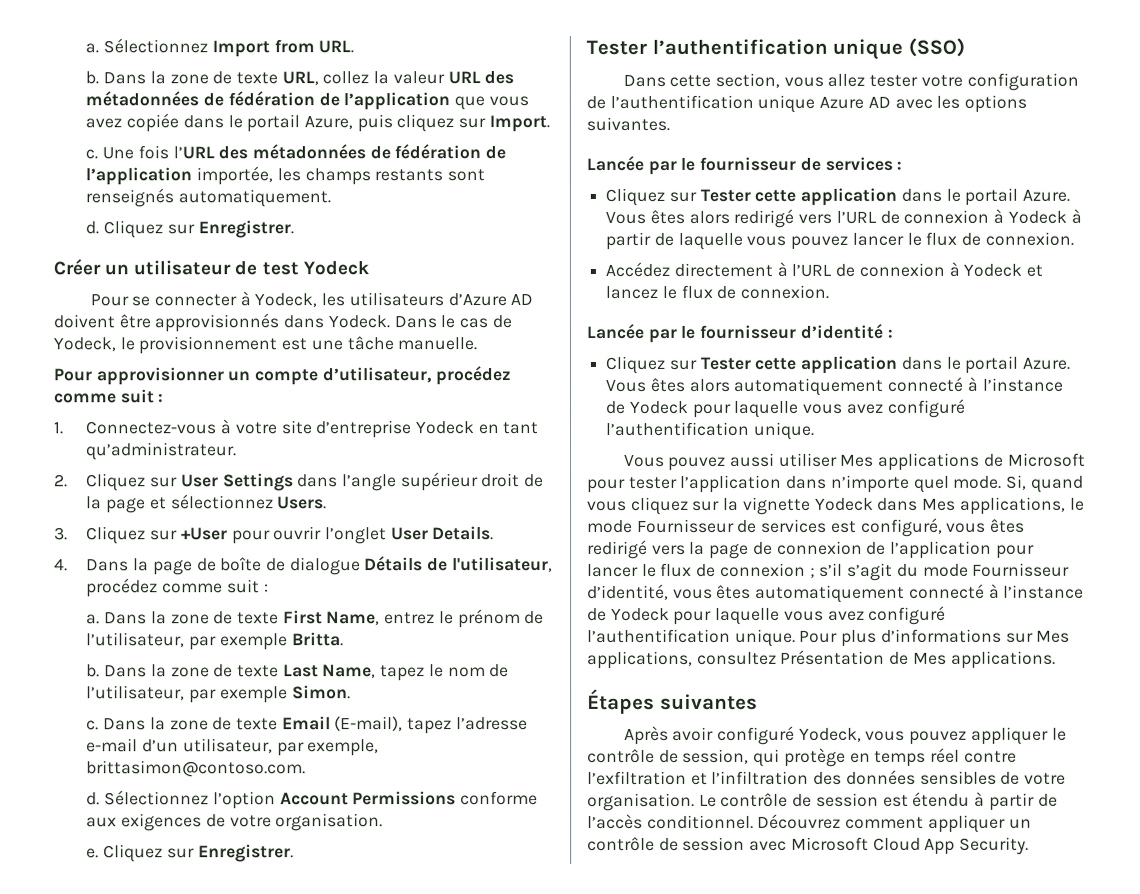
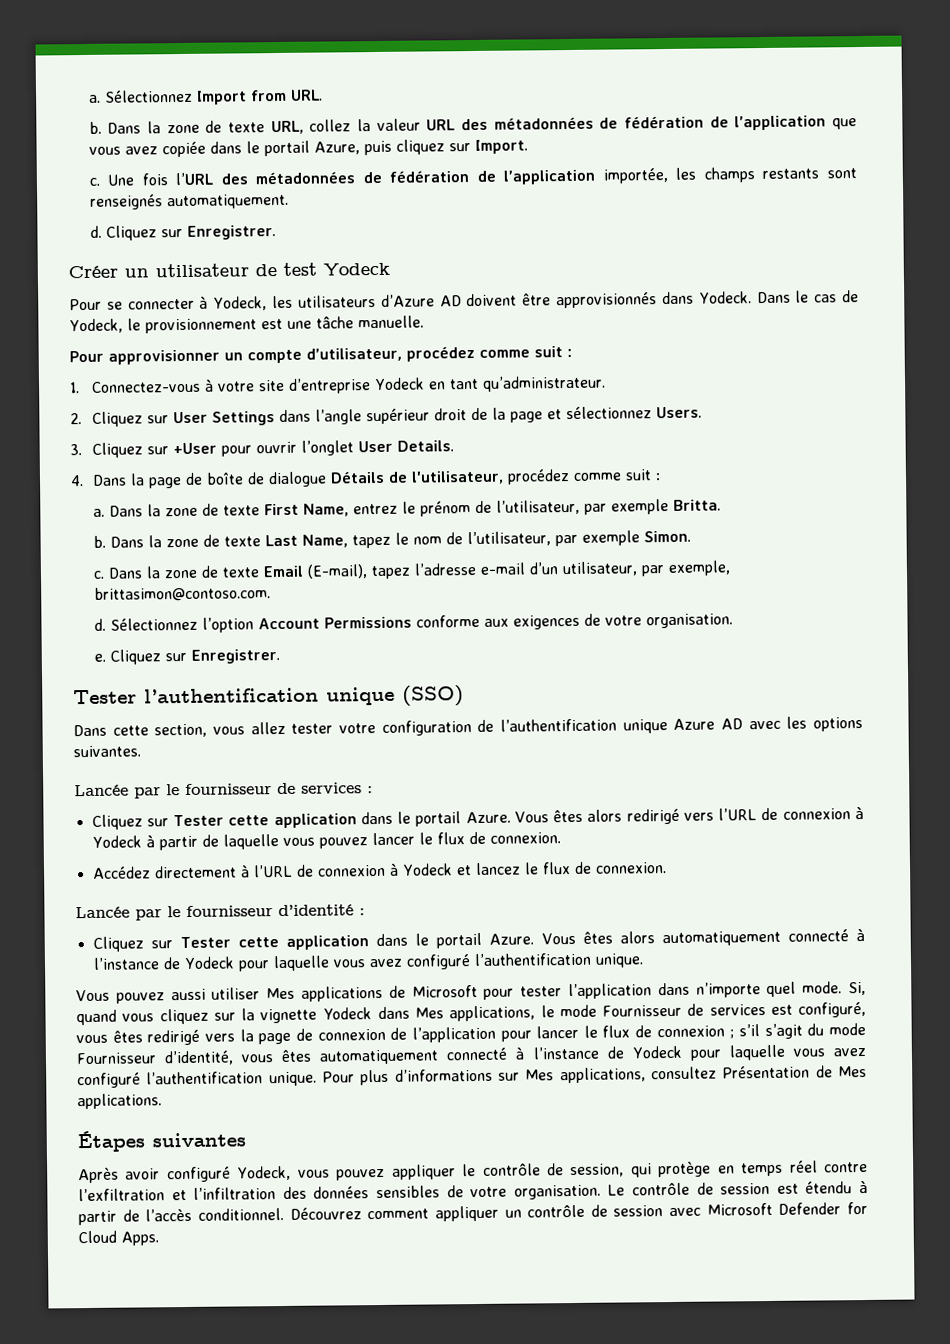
- Découvrez comment appliquer un contrôle de session avec Microsoft Cloud App Security.
+ Découvrez comment appliquer un contrôle de session avec Microsoft Defender for Cloud Apps.

